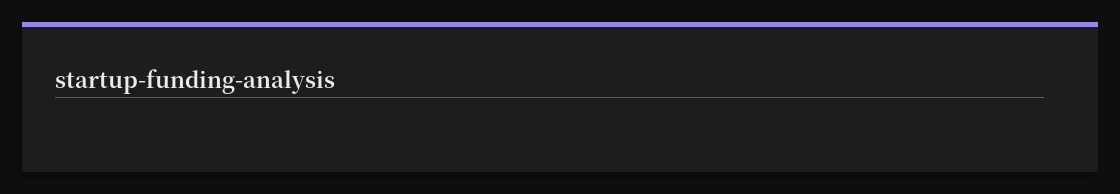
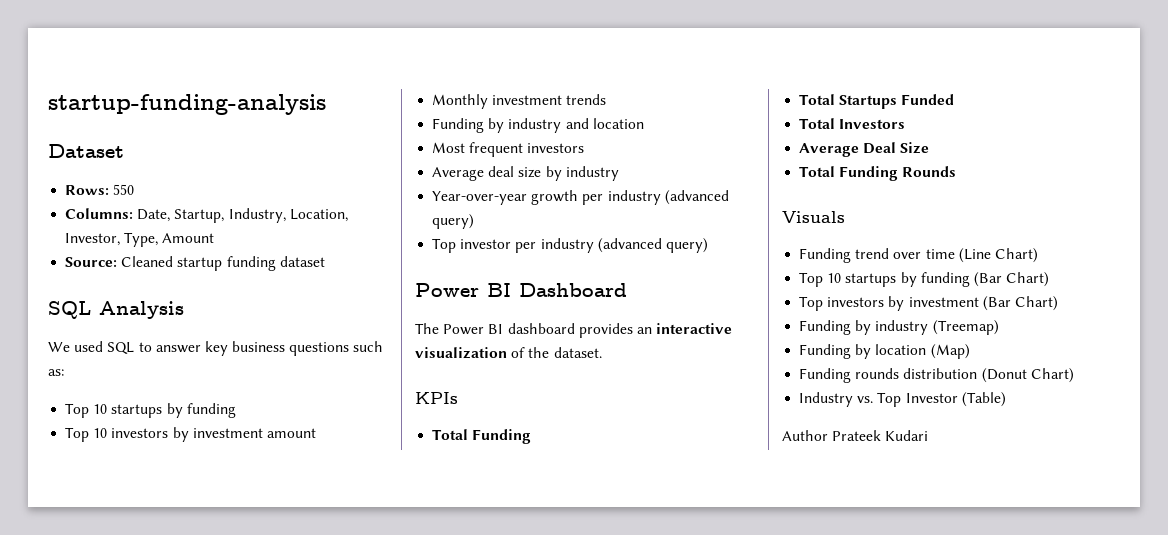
+ Dataset
+ Rows: 550
+ Columns: Date, Startup, Industry, Location, Investor, Type, Amount
+ Source: Cleaned startup funding dataset
+ SQL Analysis
+ We used SQL to answer key business questions such as:
+ Top 10 startups by funding
+ Top 10 investors by investment amount
+ Monthly investment trends
+ Funding by industry and location
+ Most frequent investors
+ Average deal size by industry
+ Year-over-year growth per industry (advanced query)
+ Top investor per industry (advanced query)
+ Power BI Dashboard
+ The Power BI dashboard provides an interactive visualization of the dataset.
+ KPIs
+ Total Funding
+ Total Startups Funded
+ Total Investors
+ Average Deal Size
+ Total Funding Rounds
+ Visuals
+ Funding trend over time (Line Chart)
+ Top 10 startups by funding (Bar Chart)
+ Top investors by investment (Bar Chart)
+ Funding by industry (Treemap)
+ Funding by location (Map)
+ Funding rounds distribution (Donut Chart)
+ Industry vs. Top Investor (Table)
+ Author Prateek Kudari

